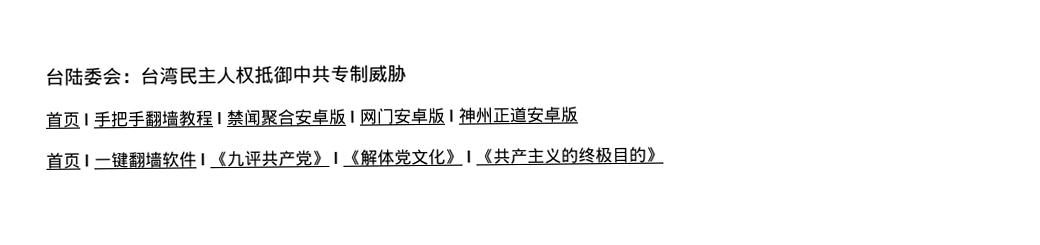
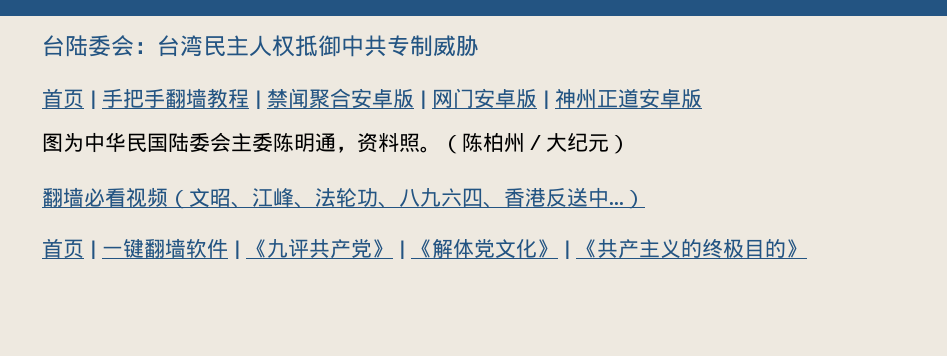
+ 图为中华民国陆委会主委陈明通，资料照。（陈柏州／大纪元）
+ 翻墙必看视频（文昭、江峰、法轮功、八九六四、香港反送中...）

